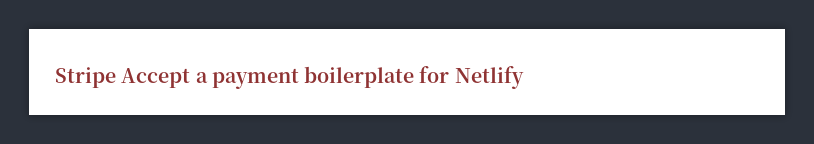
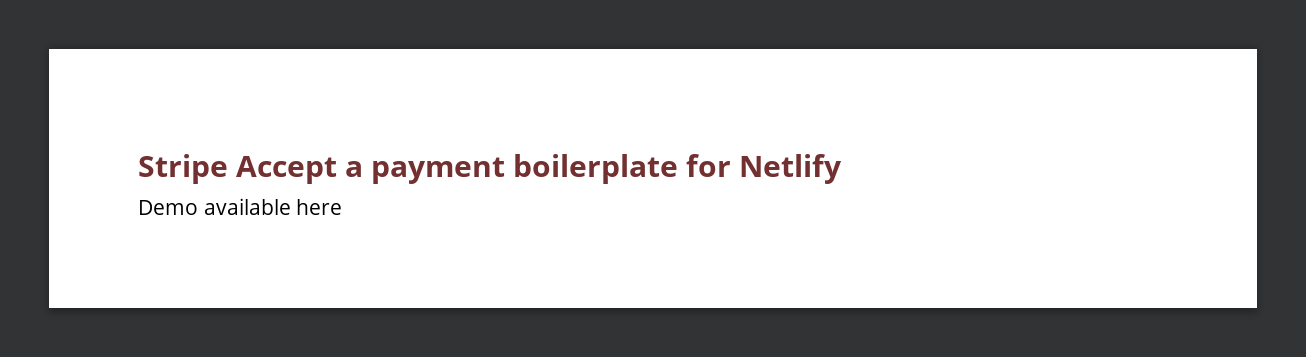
+ Demo available here

